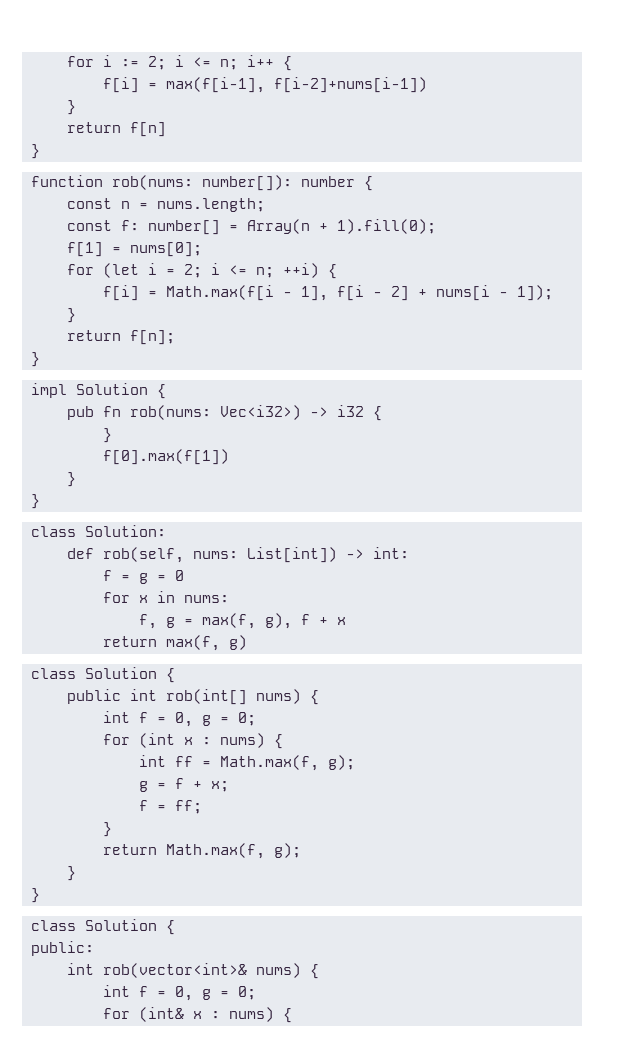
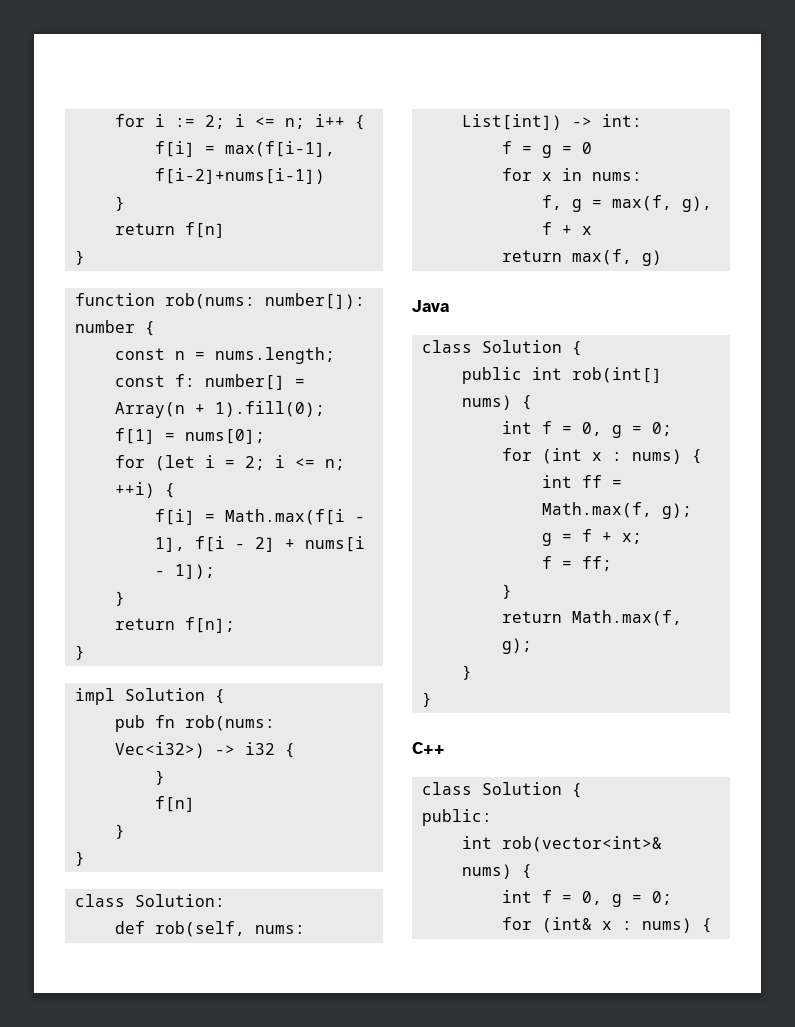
  pub fn rob(nums: Vec<i32>) -> i32 {
  }
- f[0].max(f[1])
+ f[n]
+ Java
+ C++

